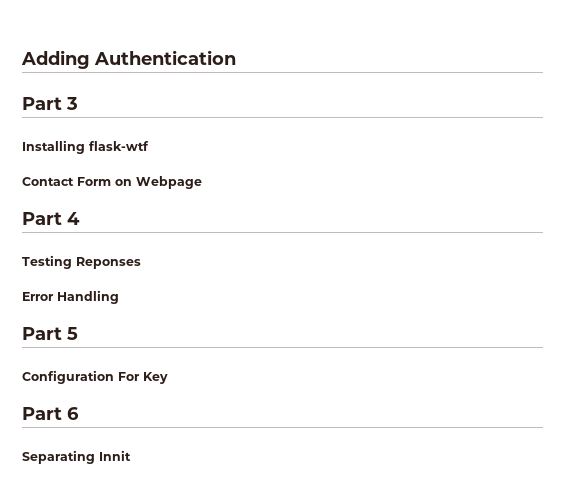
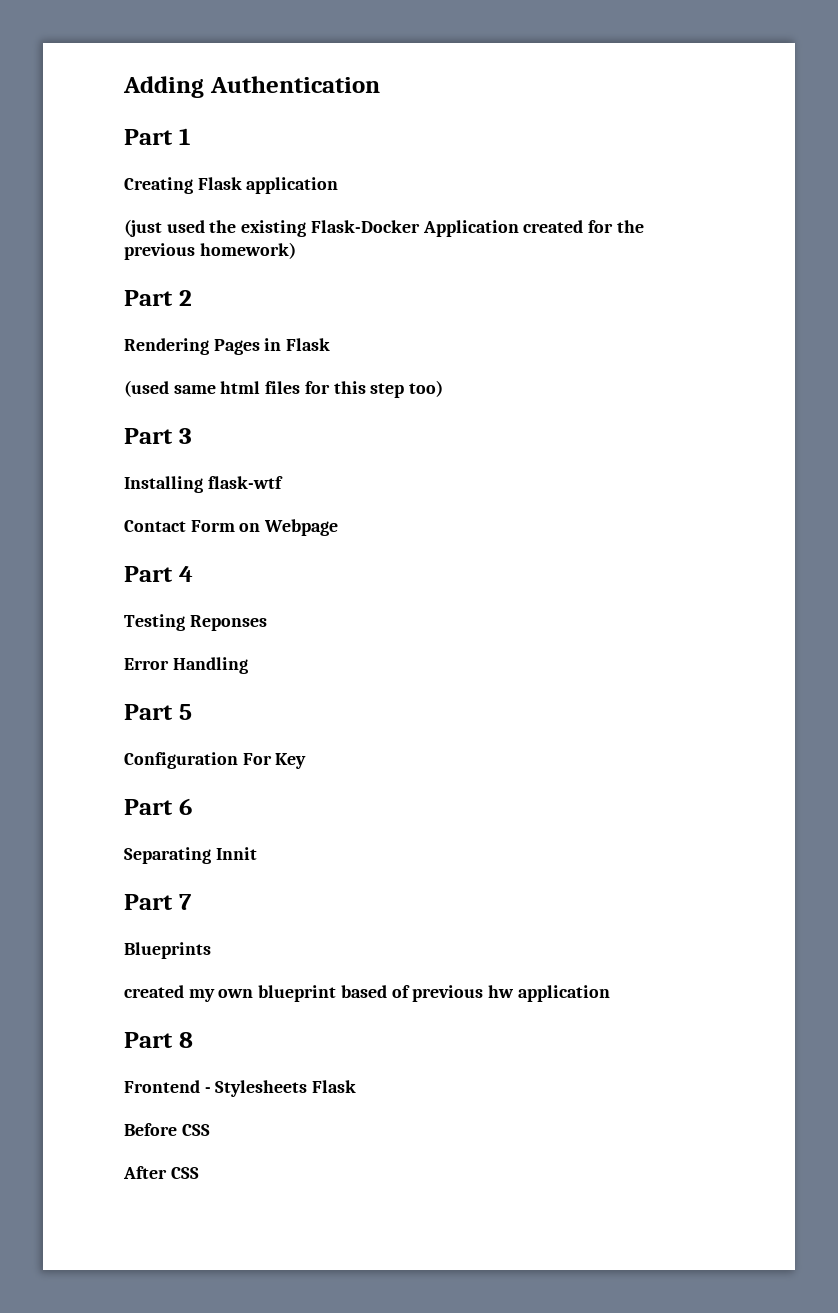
+ Part 1
+ Creating Flask application
+ (just used the existing Flask-Docker Application created for the previous homework)
+ Part 2
+ Rendering Pages in Flask
+ (used same html files for this step too)
+ Part 7
+ Blueprints
+ created my own blueprint based of previous hw application
+ Part 8
+ Frontend - Stylesheets Flask
+ Before CSS
+ After CSS

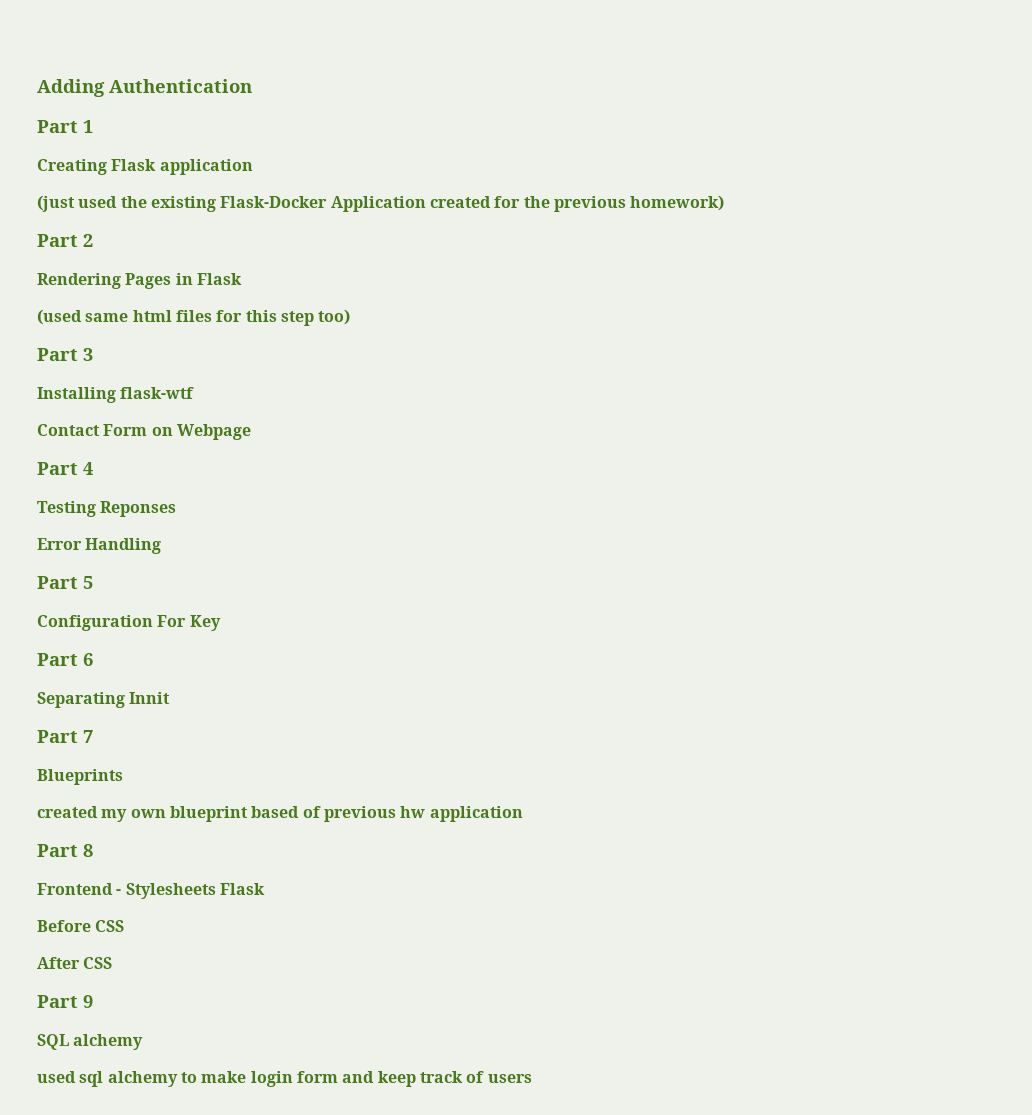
+ Part 9
+ SQL alchemy
+ used sql alchemy to make login form and keep track of users

